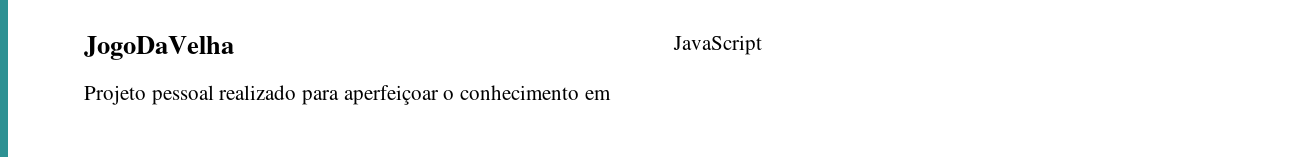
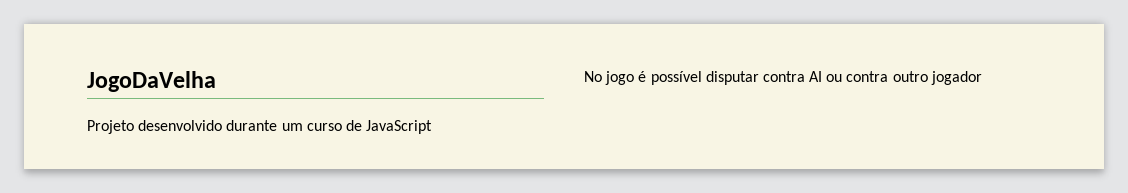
- Projeto pessoal realizado para aperfeiçoar o conhecimento em JavaScript
+ Projeto desenvolvido durante um curso de JavaScript
+ No jogo é possível disputar contra AI ou contra outro jogador

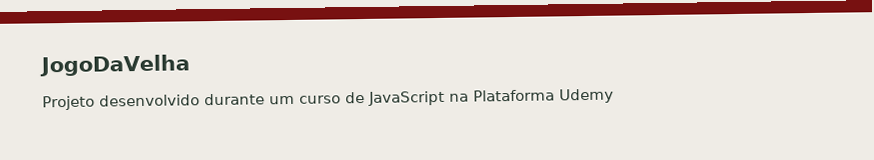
- Projeto desenvolvido durante um curso de JavaScript
- No jogo é possível disputar contra AI ou contra outro jogador
+ Projeto desenvolvido durante um curso de JavaScript na Plataforma Udemy

